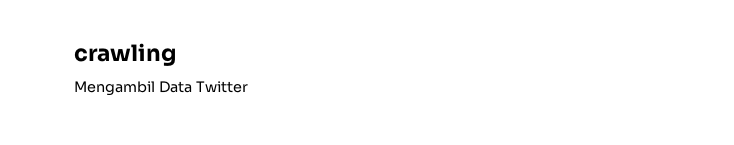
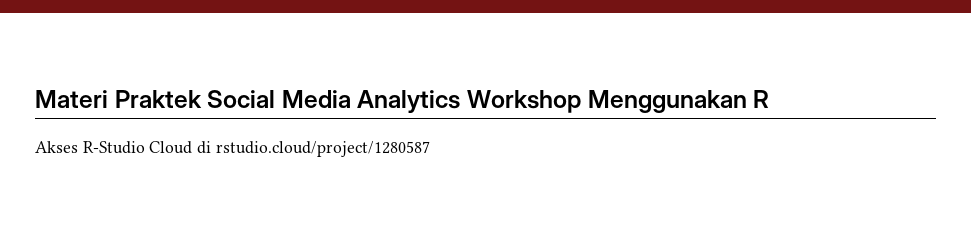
- crawling
- Mengambil Data Twitter
+ Materi Praktek Social Media Analytics Workshop Menggunakan R
+ Akses R-Studio Cloud di rstudio.cloud/project/1280587

